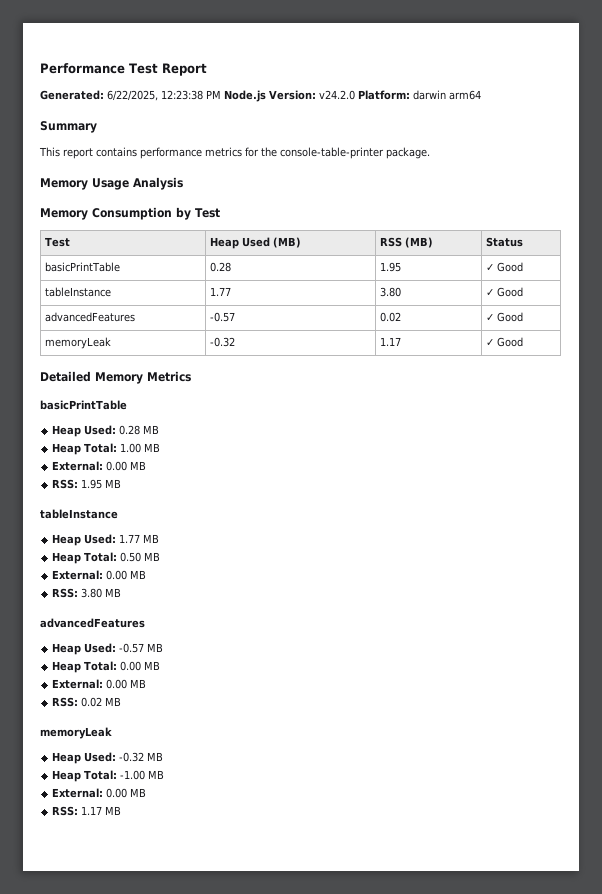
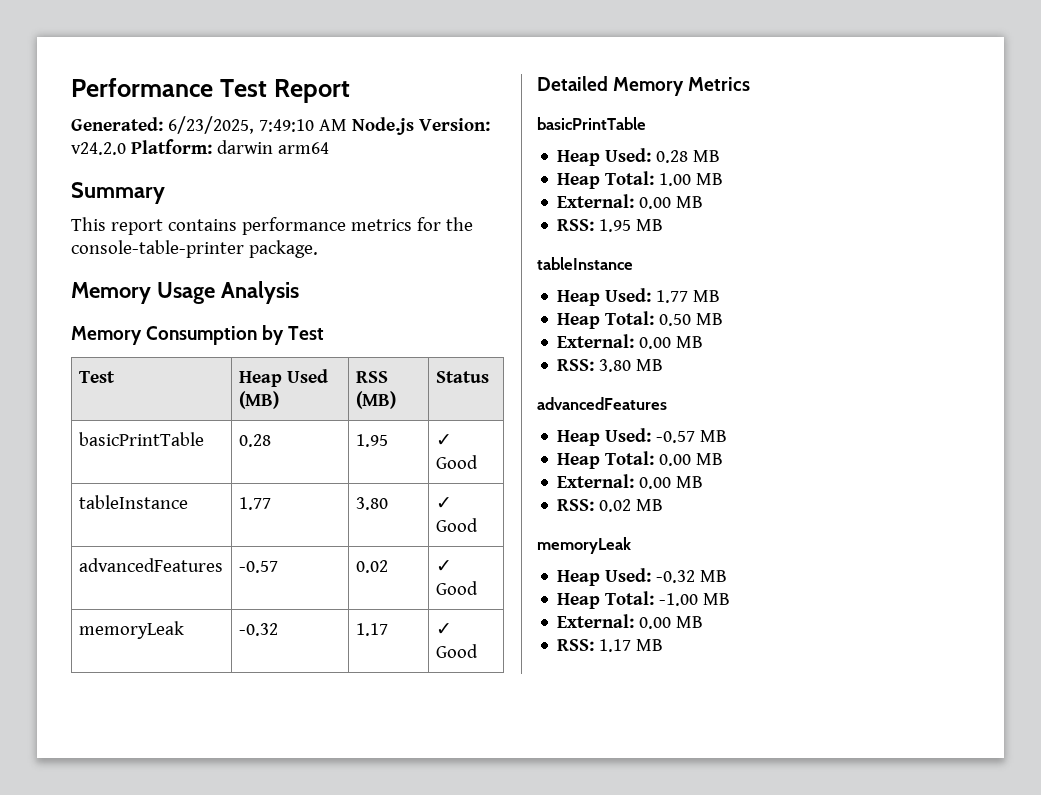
- Generated: 6/22/2025, 12:23:38 PM Node.js Version: v24.2.0 Platform: darwin arm64
+ Generated: 6/23/2025, 7:49:10 AM Node.js Version: v24.2.0 Platform: darwin arm64

